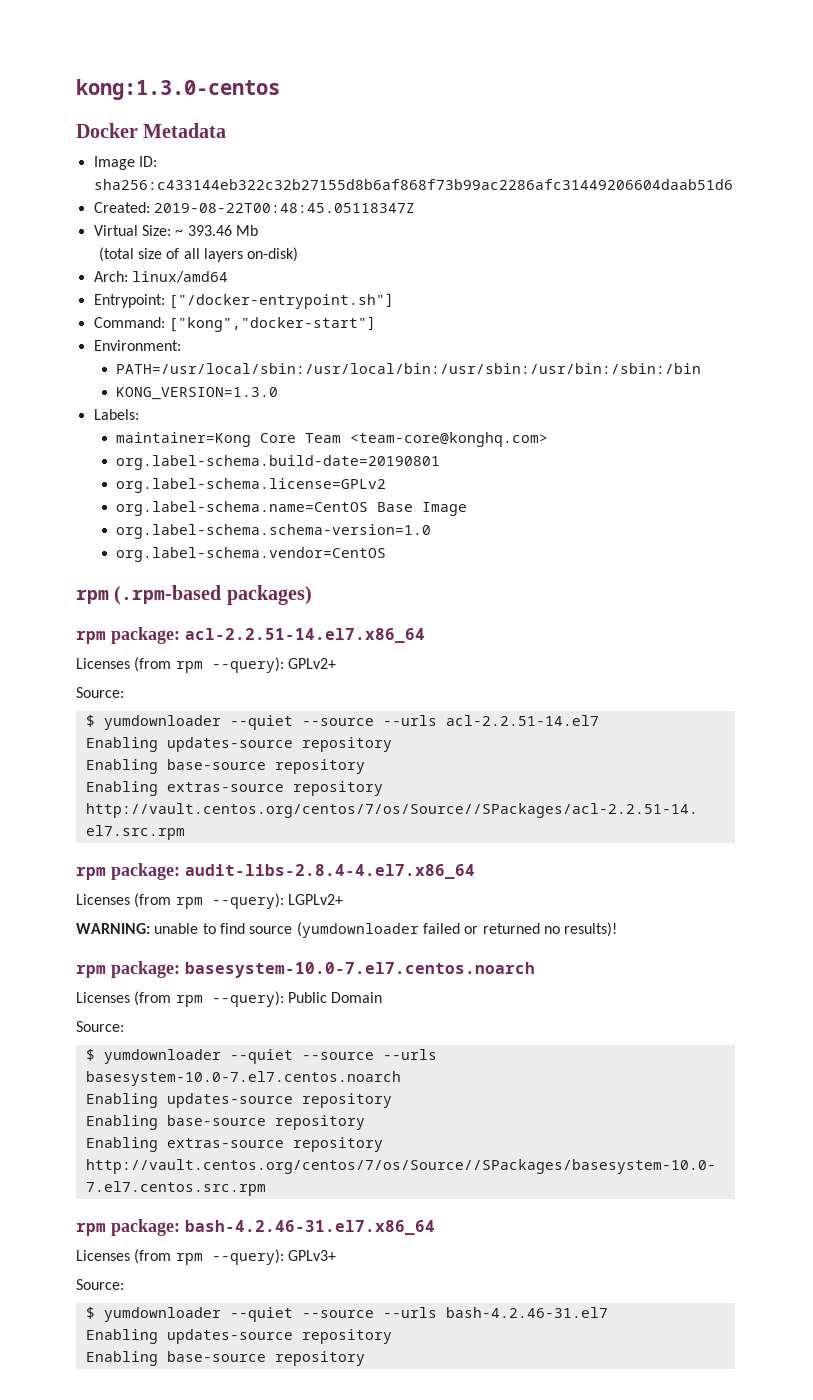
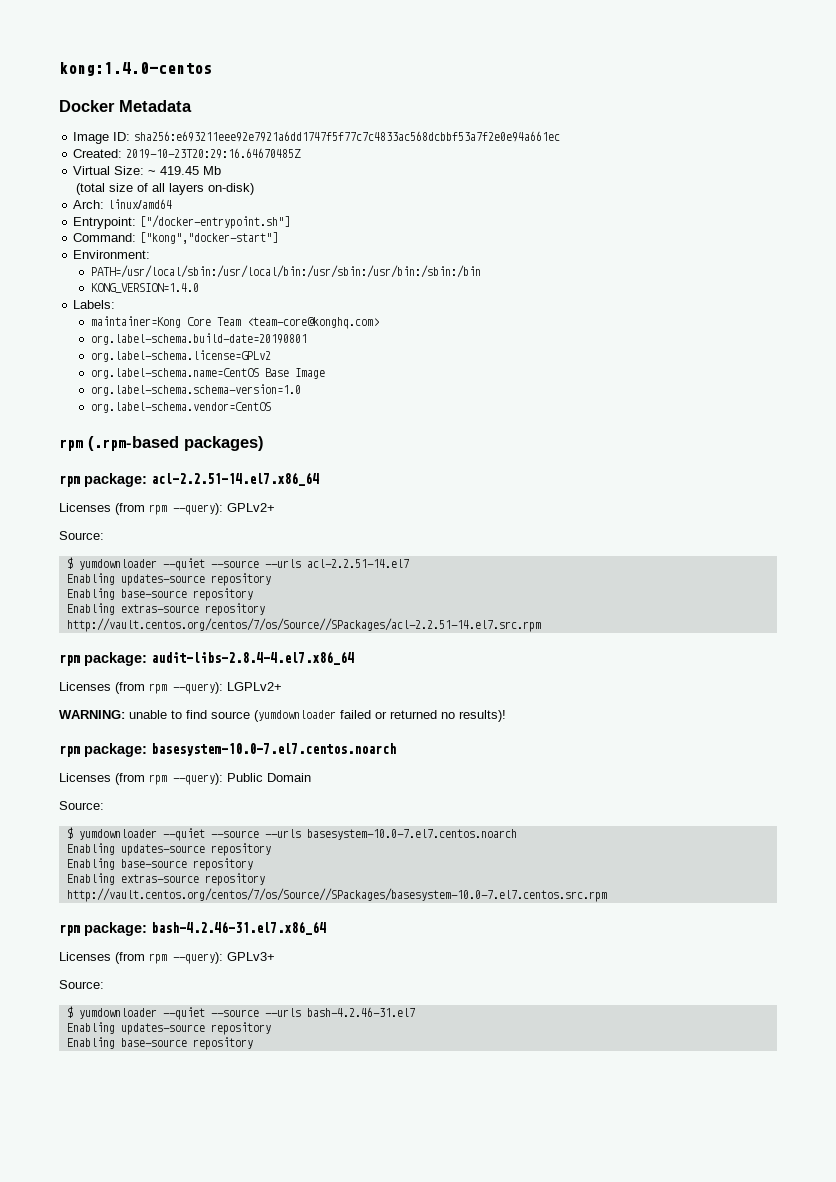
- kong:1.3.0-centos
+ kong:1.4.0-centos
- Image ID: sha256:c433144eb322c32b27155d8b6af868f73b99ac2286afc31449206604daab51d6
+ Image ID: sha256:e693211eee92e7921a6dd1747f5f77c7c4833ac568dcbbf53a7f2e0e94a661ec
- Created: 2019-08-22T00:48:45.05118347Z
+ Created: 2019-10-23T20:29:16.64670485Z
- Virtual Size: ~ 393.46 Mb
+ Virtual Size: ~ 419.45 Mb
- KONG_VERSION=1.3.0
+ KONG_VERSION=1.4.0

